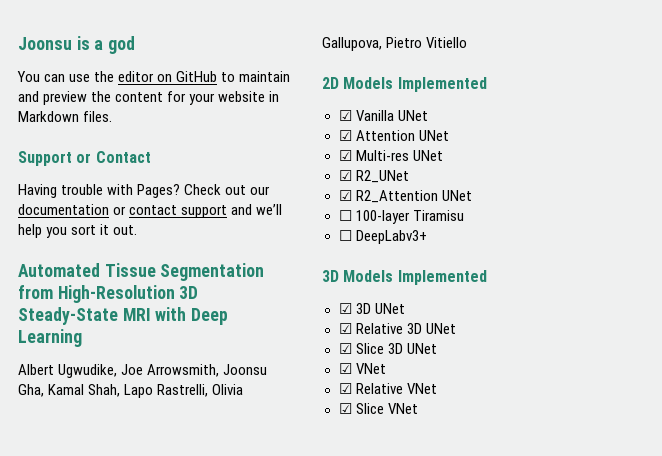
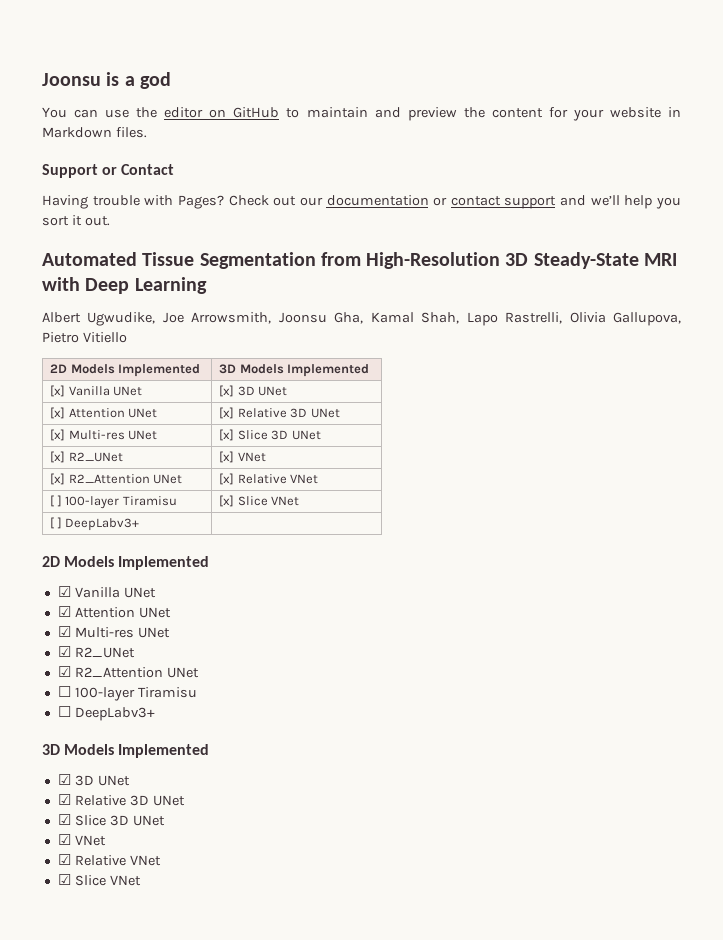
+ 2D Models Implemented | 3D Models Implemented
+ [x] Vanilla UNet | [x] 3D UNet
+ [x] Attention UNet | [x] Relative 3D UNet
+ [x] Multi-res UNet | [x] Slice 3D UNet
+ [x] R2_UNet | [x] VNet
+ [x] R2_Attention UNet | [x] Relative VNet
+ [ ] 100-layer Tiramisu | [x] Slice VNet
+ [ ] DeepLabv3+ |

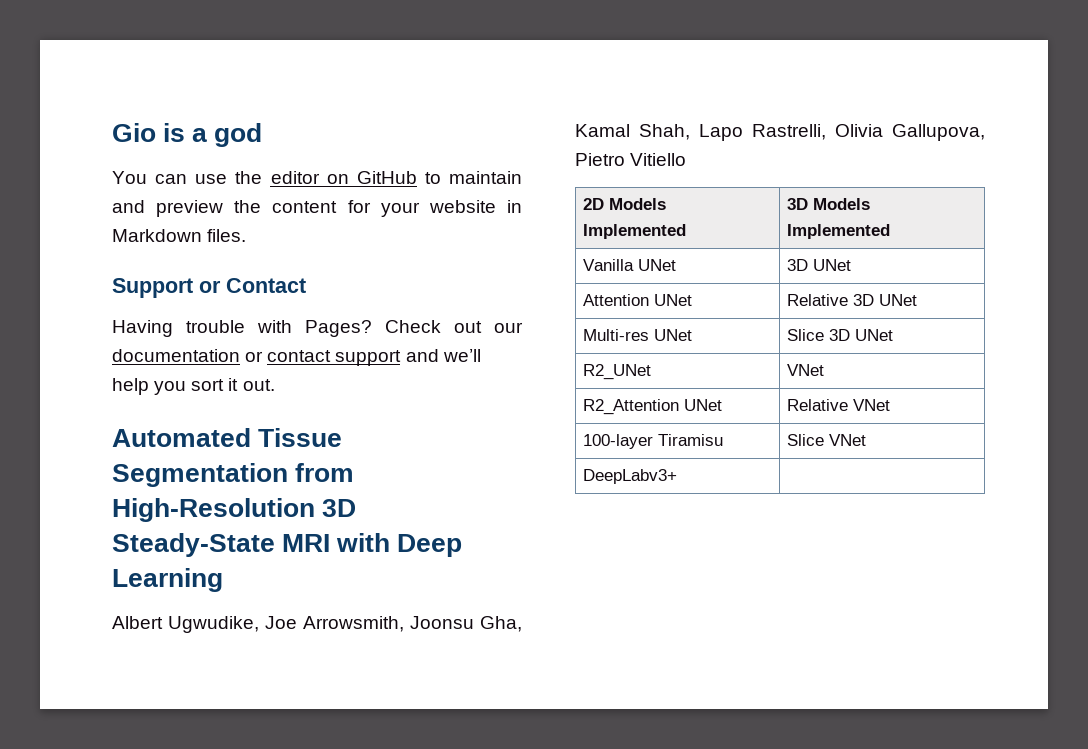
- Joonsu is a god
+ Gio is a god
- [x] Vanilla UNet | [x] 3D UNet
- [x] Attention UNet | [x] Relative 3D UNet
- [x] Multi-res UNet | [x] Slice 3D UNet
- [x] R2_UNet | [x] VNet
- [x] R2_Attention UNet | [x] Relative VNet
- [ ] 100-layer Tiramisu | [x] Slice VNet
+ Vanilla UNet | 3D UNet
+ Attention UNet | Relative 3D UNet
+ Multi-res UNet | Slice 3D UNet
+ R2_UNet | VNet
+ R2_Attention UNet | Relative VNet
+ 100-layer Tiramisu | Slice VNet
- [ ] DeepLabv3+ |
- 2D Models Implemented
- ☑ Vanilla UNet
- ☑ Attention UNet
- ☑ Multi-res UNet
- ☑ R2_UNet
- ☑ R2_Attention UNet
- ☐ 100-layer Tiramisu
- ☐ DeepLabv3+
- 3D Models Implemented
- ☑ 3D UNet
- ☑ Relative 3D UNet
- ☑ Slice 3D UNet
- ☑ VNet
- ☑ Relative VNet
- ☑ Slice VNet
+ DeepLabv3+ |

